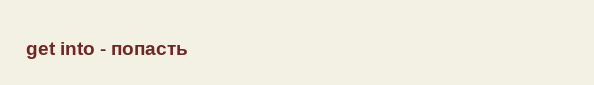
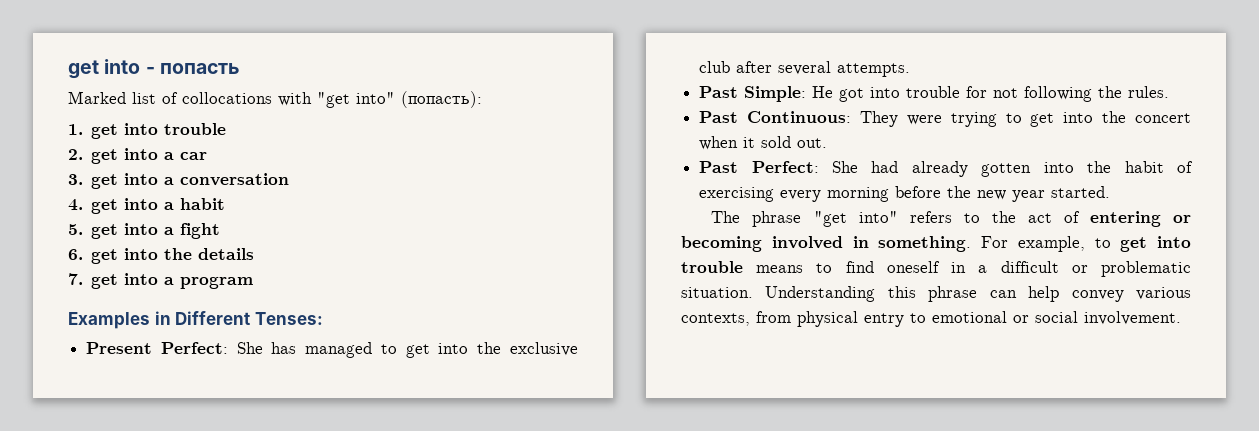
+ Marked list of collocations with "get into" (попасть):
+ 1. get into trouble
+ 2. get into a car
+ 3. get into a conversation
+ 4. get into a habit
+ 5. get into a fight
+ 6. get into the details
+ 7. get into a program
+ Examples in Different Tenses:
+ Present Perfect: She has managed to get into the exclusive club after several attempts.
+ Past Simple: He got into trouble for not following the rules.
+ Past Continuous: They were trying to get into the concert when it sold out.
+ Past Perfect: She had already gotten into the habit of exercising every morning before the new year started.
+ The phrase "get into" refers to the act of entering or becoming involved in something. For example, to get into trouble means to find oneself in a difficult or problematic situation. Understanding this phrase can help convey various contexts, from physical entry to emotional or social involvement.

